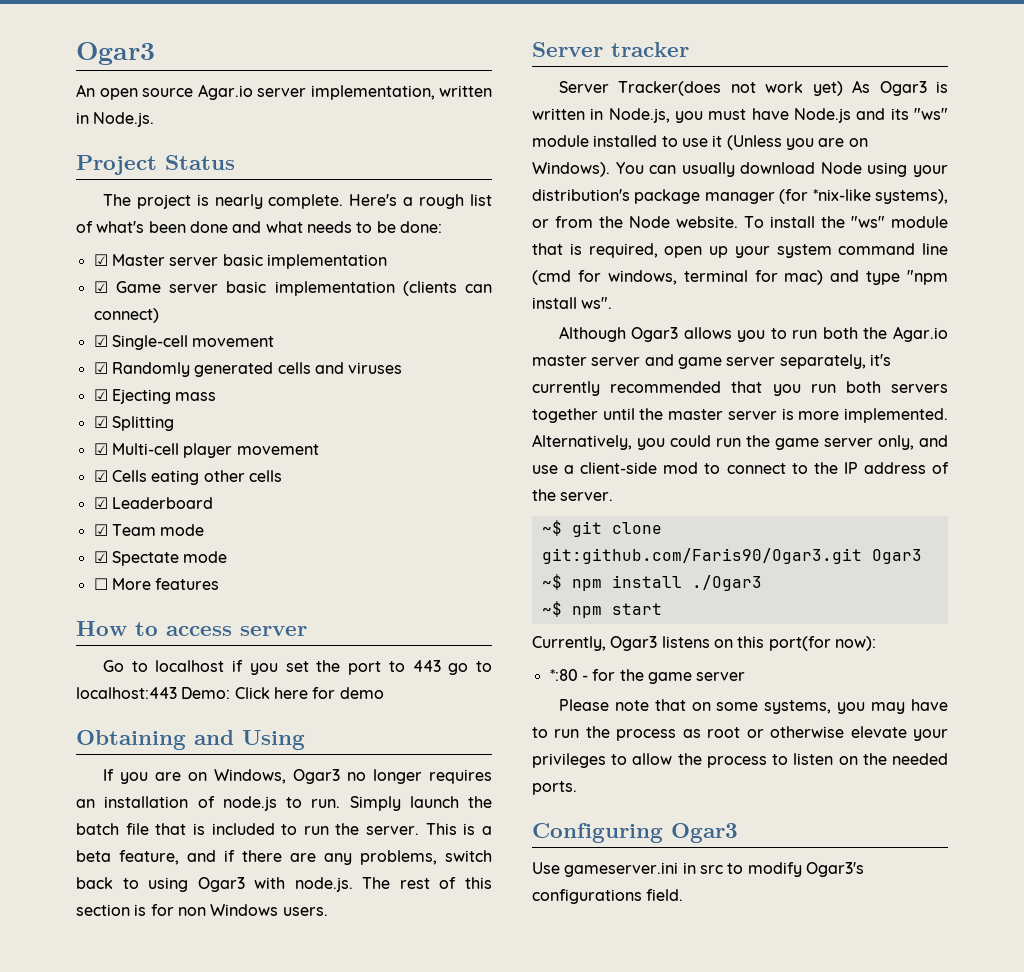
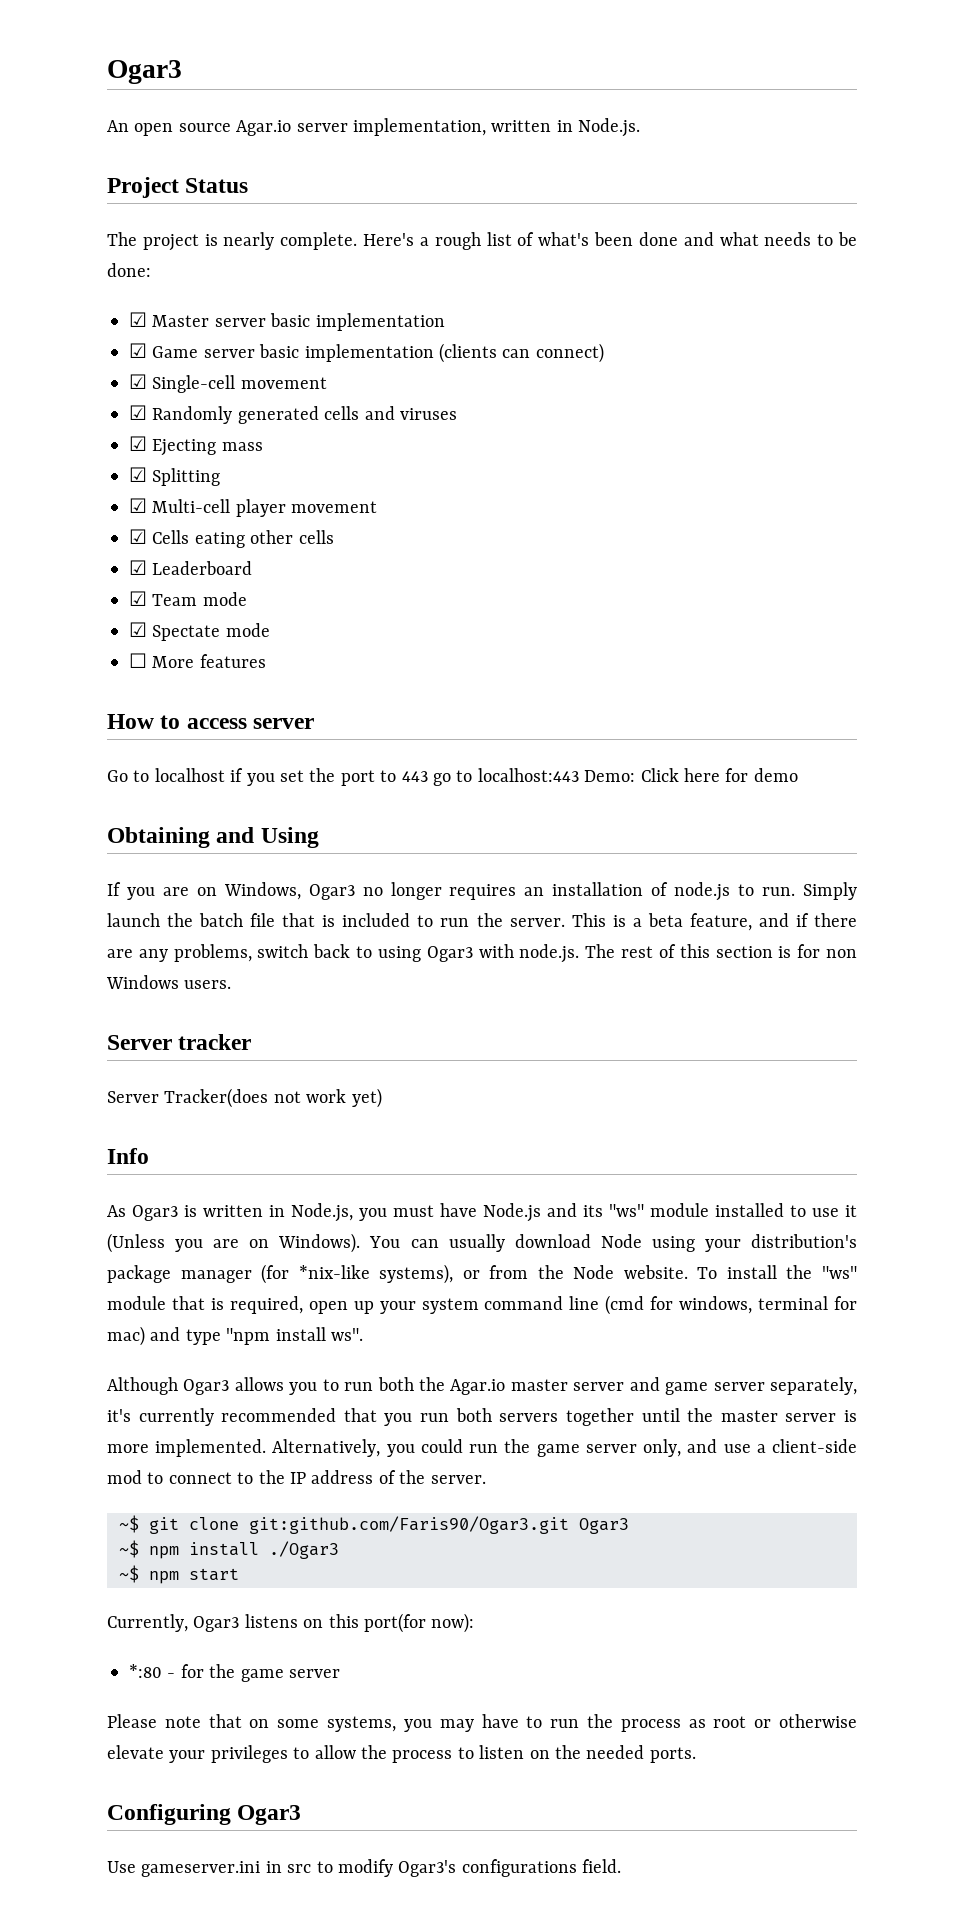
- Server Tracker(does not work yet) As Ogar3 is written in Node.js, you must have Node.js and its "ws" module installed to use it (Unless you are on Windows).
+ Server Tracker(does not work yet)
+ Info
+ As Ogar3 is written in Node.js, you must have Node.js and its "ws" module installed to use it (Unless you are on Windows).

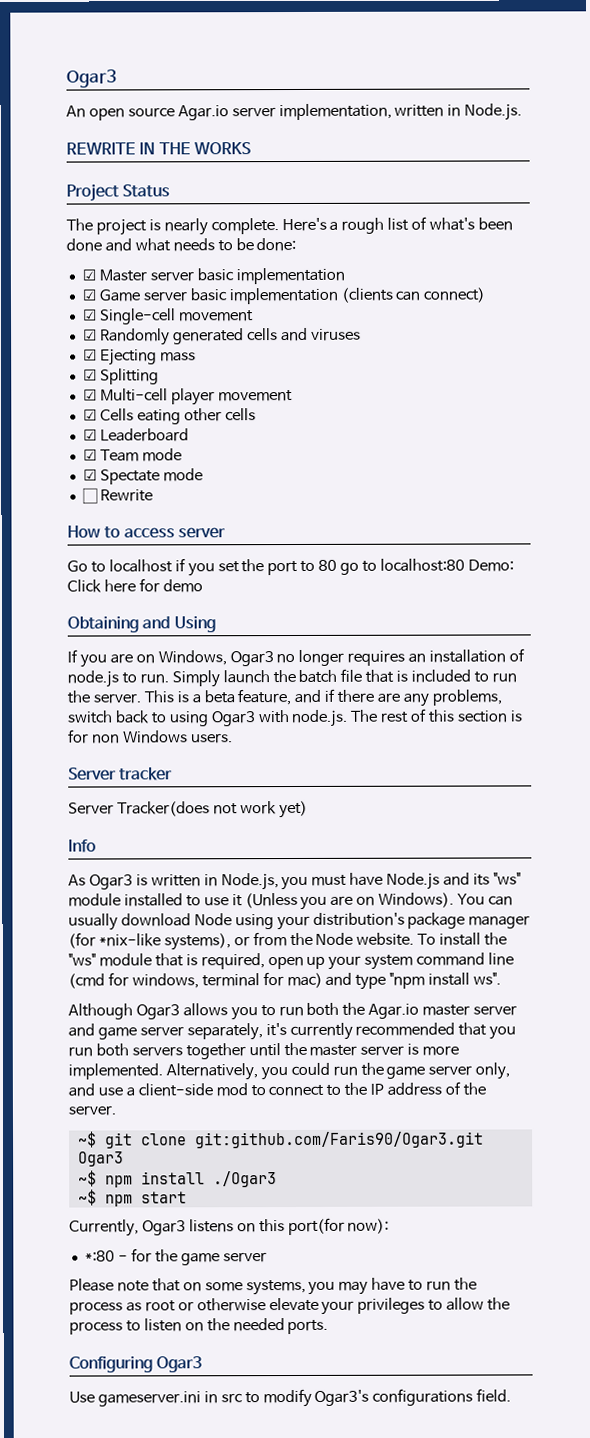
+ REWRITE IN THE WORKS
- ☐ More features
+ ☐ Rewrite
- Go to localhost if you set the port to 443 go to localhost:443 Demo: Click here for demo
+ Go to localhost if you set the port to 80 go to localhost:80 Demo: Click here for demo

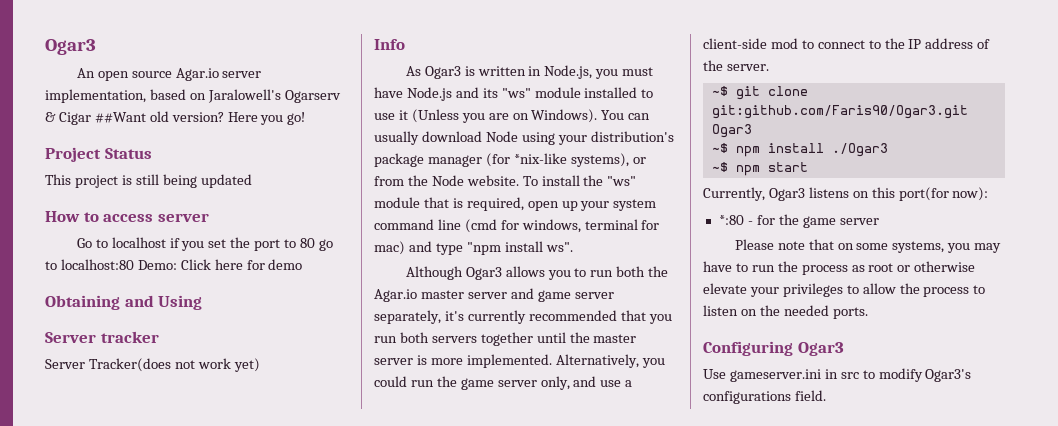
- An open source Agar.io server implementation, written in Node.js.
- REWRITE IN THE WORKS
+ An open source Agar.io server implementation, based on Jaralowell's Ogarserv & Cigar ##Want old version? Here you go!
- The project is nearly complete. Here's a rough list of what's been done and what needs to be done:
- ☑ Master server basic implementation
- ☑ Game server basic implementation (clients can connect)
- ☑ Single-cell movement
- ☑ Randomly generated cells and viruses
- ☑ Ejecting mass
- ☑ Splitting
- ☑ Multi-cell player movement
- ☑ Cells eating other cells
- ☑ Leaderboard
- ☑ Team mode
- ☑ Spectate mode
- ☐ Rewrite
+ This project is still being updated
- If you are on Windows, Ogar3 no longer requires an installation of node.js to run. Simply launch the batch file that is included to run the server. This is a beta feature, and if there are any problems, switch back to using Ogar3 with node.js. The rest of this section is for non Windows users.

